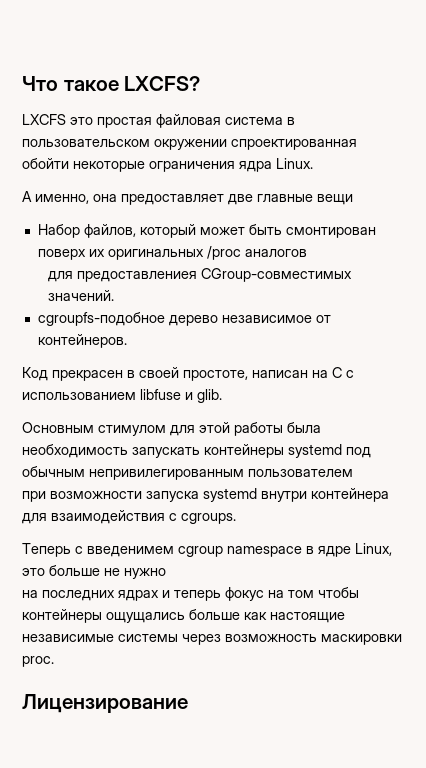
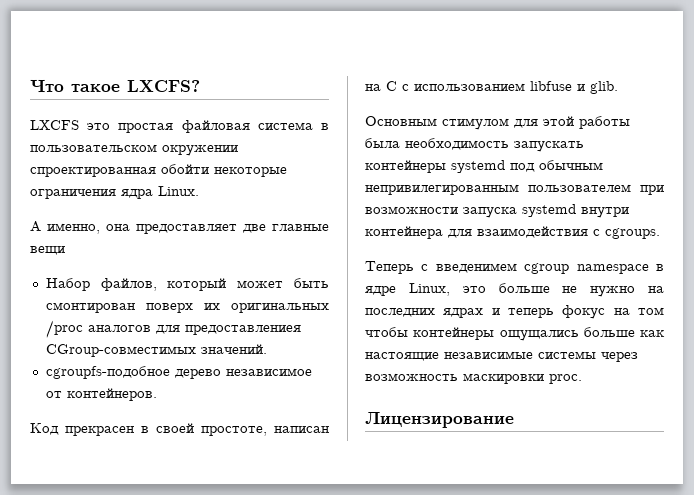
- Набор файлов, который может быть смонтирован поверх их оригинальных /proc аналогов
- для предоставлениея CGroup-совместимых значений.
+ Набор файлов, который может быть смонтирован поверх их оригинальных /proc аналогов для предоставлениея CGroup-совместимых значений.
- Основным стимулом для этой работы была необходимость запускать контейнеры systemd под обычным непривилегированным пользователем
- при возможности запуска systemd внутри контейнера для взаимодействия с cgroups.
+ Основным стимулом для этой работы была необходимость запускать контейнеры systemd под обычным непривилегированным пользователем при возможности запуска systemd внутри контейнера для взаимодействия с cgroups.
- Теперь с введенимем cgroup namespace в ядре Linux, это больше не нужно
- на последних ядрах и теперь фокус на том чтобы контейнеры ощущались больше как настоящие независимые системы через возможность маскировки proc.
+ Теперь с введенимем cgroup namespace в ядре Linux, это больше не нужно на последних ядрах и теперь фокус на том чтобы контейнеры ощущались больше как настоящие независимые системы через возможность маскировки proc.

